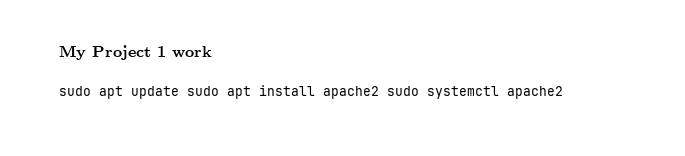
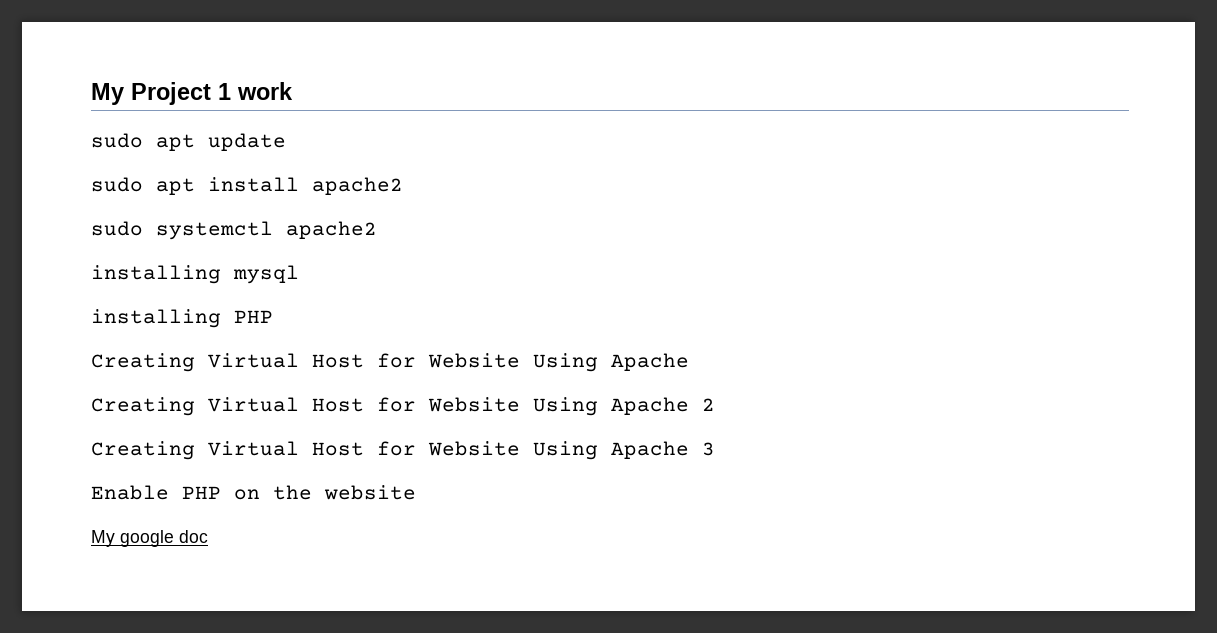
- sudo apt update sudo apt install apache2 sudo systemctl apache2
+ sudo apt update
+ sudo apt install apache2
+ sudo systemctl apache2
+ installing mysql
+ installing PHP
+ Creating Virtual Host for Website Using Apache
+ Creating Virtual Host for Website Using Apache 2
+ Creating Virtual Host for Website Using Apache 3
+ Enable PHP on the website
+ My google doc

